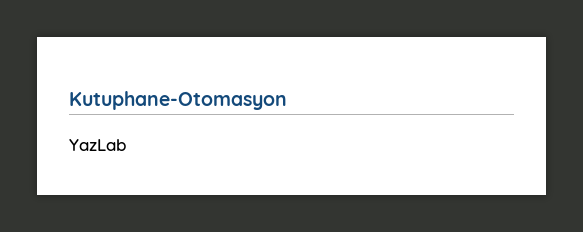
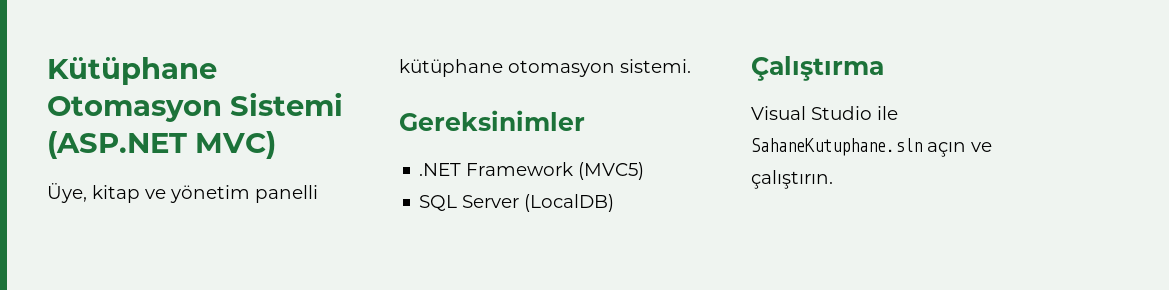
- Kutuphane-Otomasyon
- YazLab
+ Kütüphane Otomasyon Sistemi (ASP.NET MVC)
+ Üye, kitap ve yönetim panelli kütüphane otomasyon sistemi.
+ Gereksinimler
+ .NET Framework (MVC5)
+ SQL Server (LocalDB)
+ Çalıştırma
+ Visual Studio ile SahaneKutuphane.sln açın ve çalıştırın.

